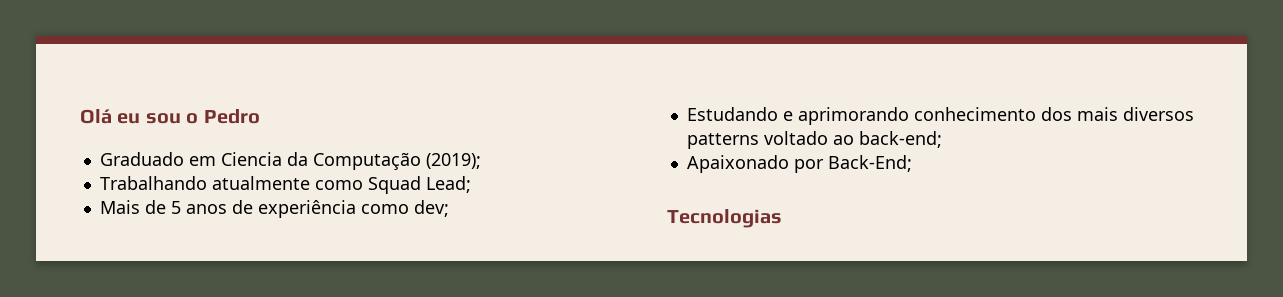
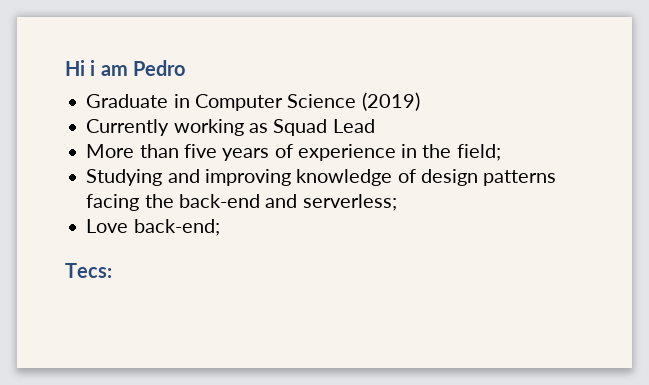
- Olá eu sou o Pedro
- Graduado em Ciencia da Computação (2019);
- Trabalhando atualmente como Squad Lead;
- Mais de 5 anos de experiência como dev;
- Estudando e aprimorando conhecimento dos mais diversos patterns voltado ao back-end;
- Apaixonado por Back-End;
- Tecnologias
+ Hi i am Pedro
+ Graduate in Computer Science (2019)
+ Currently working as Squad Lead
+ More than five years of experience in the field;
+ Studying and improving knowledge of design patterns facing the back-end and serverless;
+ Love back-end;
+ Tecs:

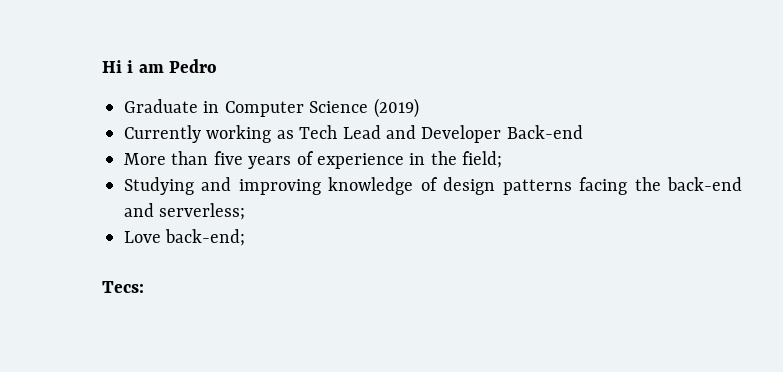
- Currently working as Squad Lead
+ Currently working as Tech Lead and Developer Back-end

